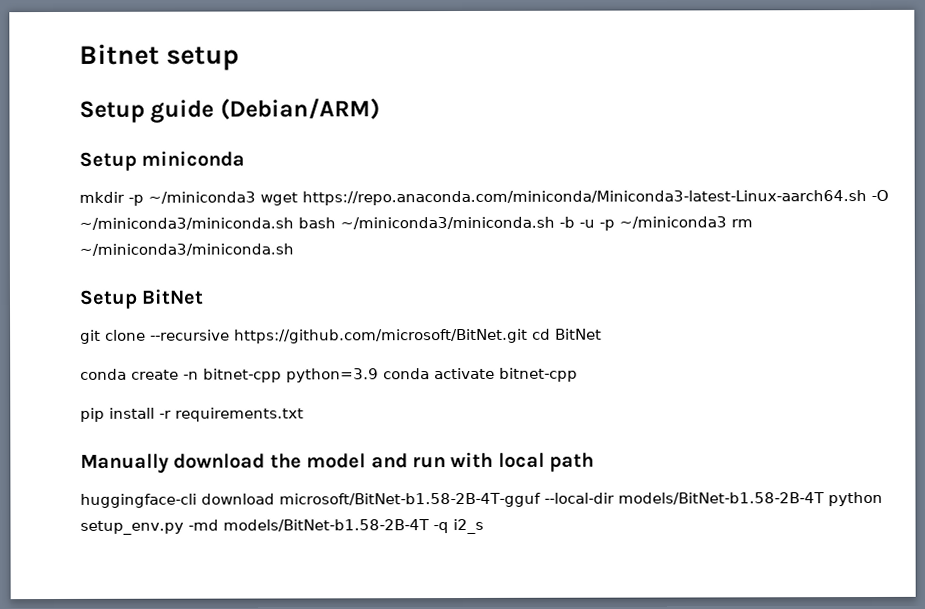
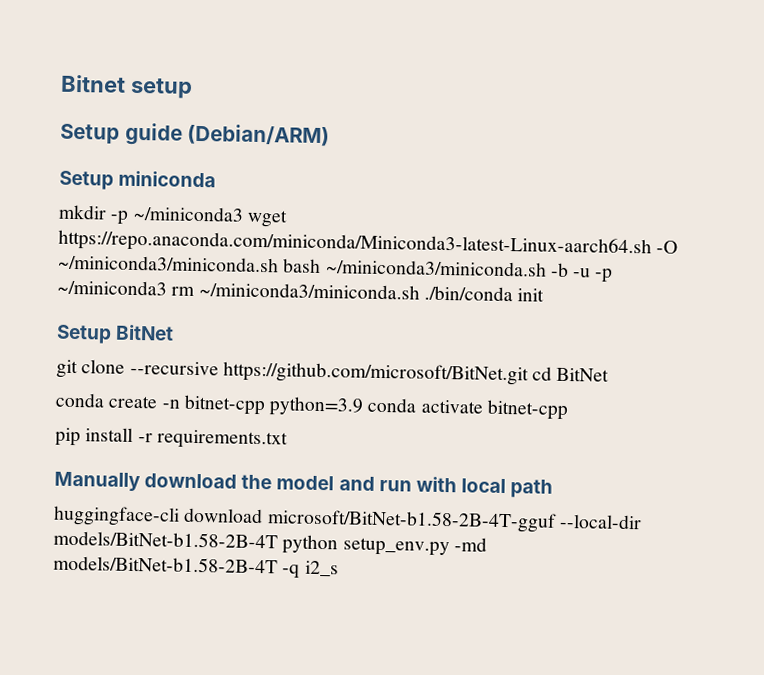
- mkdir -p ~/miniconda3 wget https://repo.anaconda.com/miniconda/Miniconda3-latest-Linux-aarch64.sh -O ~/miniconda3/miniconda.sh bash ~/miniconda3/miniconda.sh -b -u -p ~/miniconda3 rm ~/miniconda3/miniconda.sh
+ mkdir -p ~/miniconda3 wget https://repo.anaconda.com/miniconda/Miniconda3-latest-Linux-aarch64.sh -O ~/miniconda3/miniconda.sh bash ~/miniconda3/miniconda.sh -b -u -p ~/miniconda3 rm ~/miniconda3/miniconda.sh ./bin/conda init

